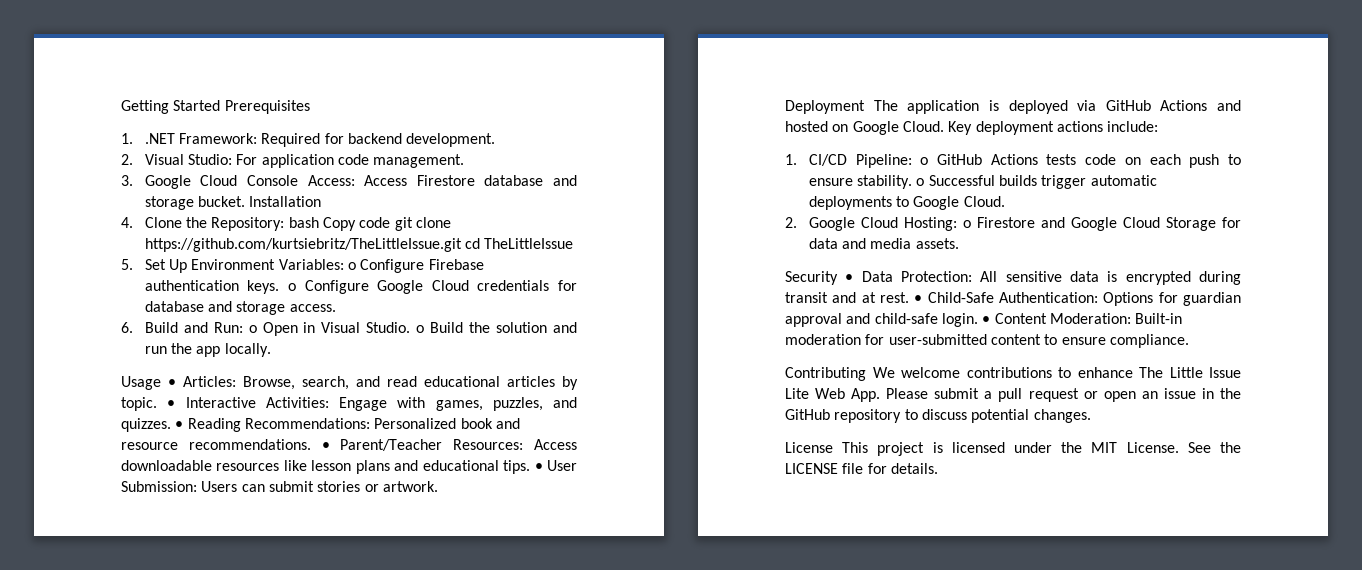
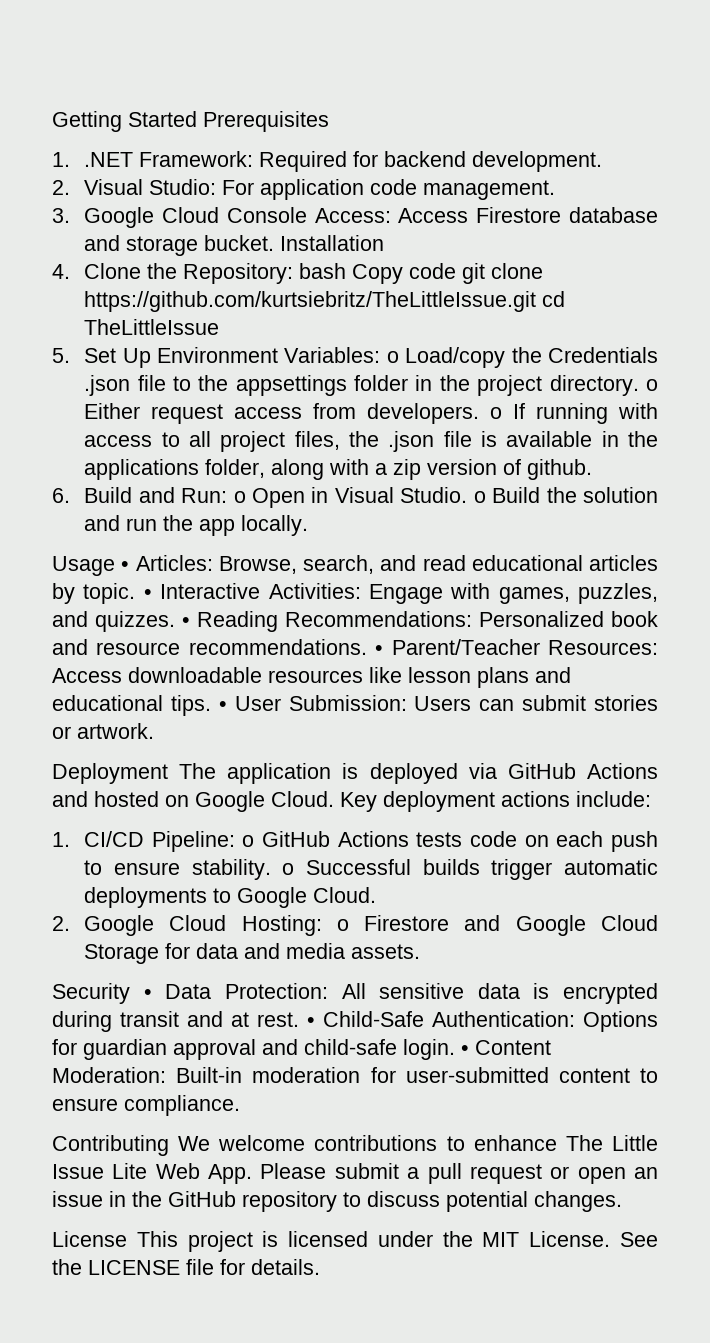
- 5. Set Up Environment Variables: o Configure Firebase authentication keys. o Configure Google Cloud credentials for database and storage access.
+ 5. Set Up Environment Variables: o Load/copy the Credentials .json file to the appsettings folder in the project directory. o Either request access from developers. o If running with access to all project files, the .json file is available in the applications folder, along with a zip version of github.

